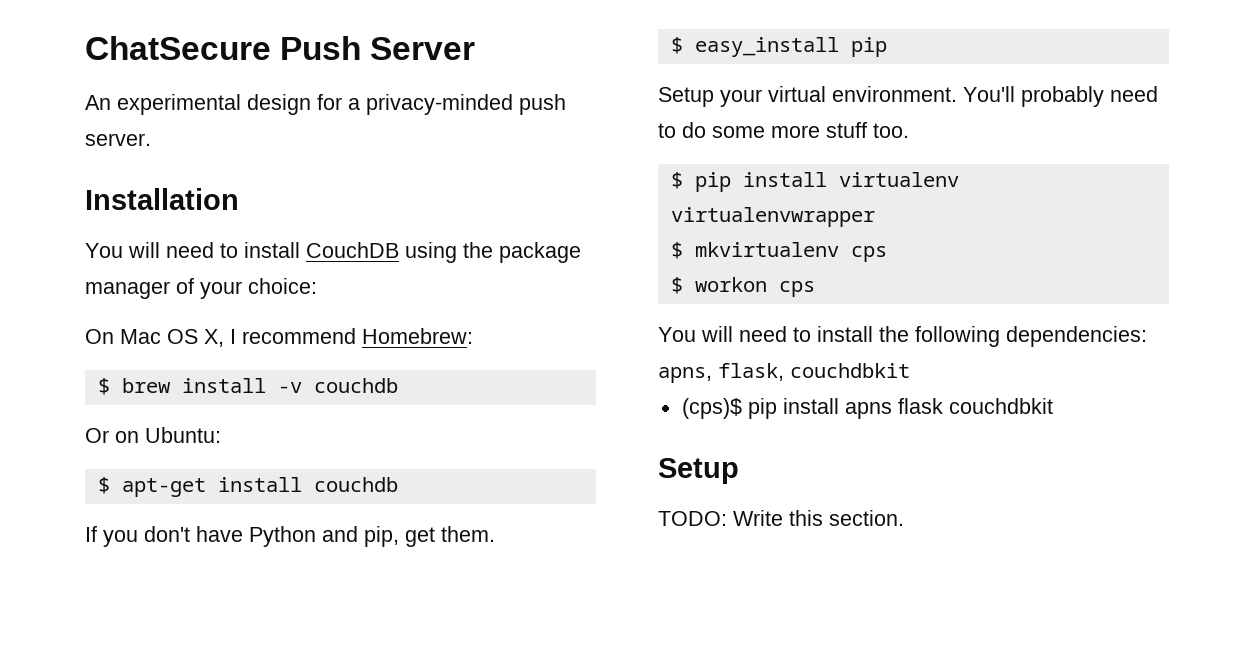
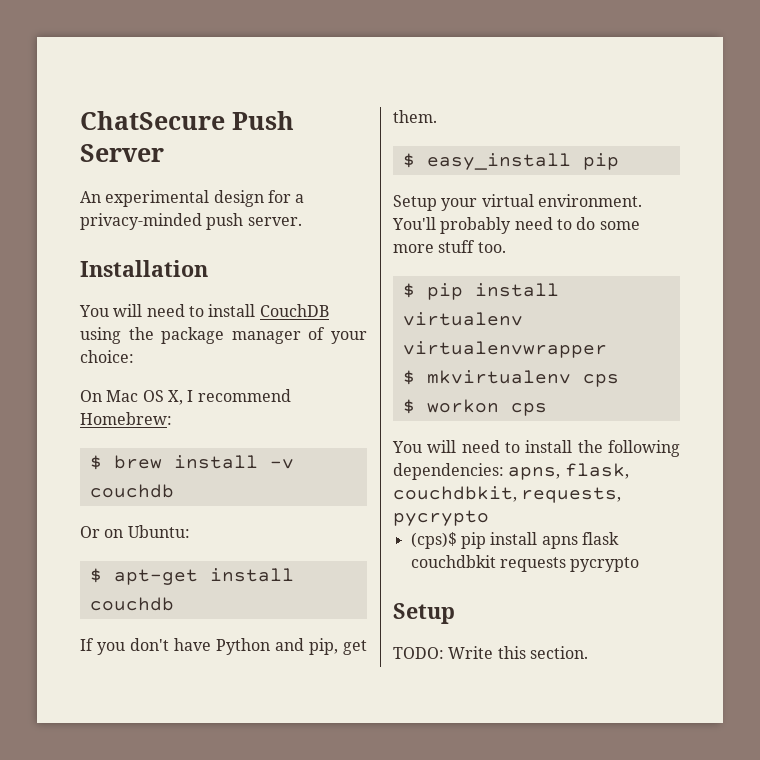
- You will need to install the following dependencies: apns, flask, couchdbkit
+ You will need to install the following dependencies: apns, flask, couchdbkit, requests, pycrypto
- (cps)$ pip install apns flask couchdbkit
+ (cps)$ pip install apns flask couchdbkit requests pycrypto

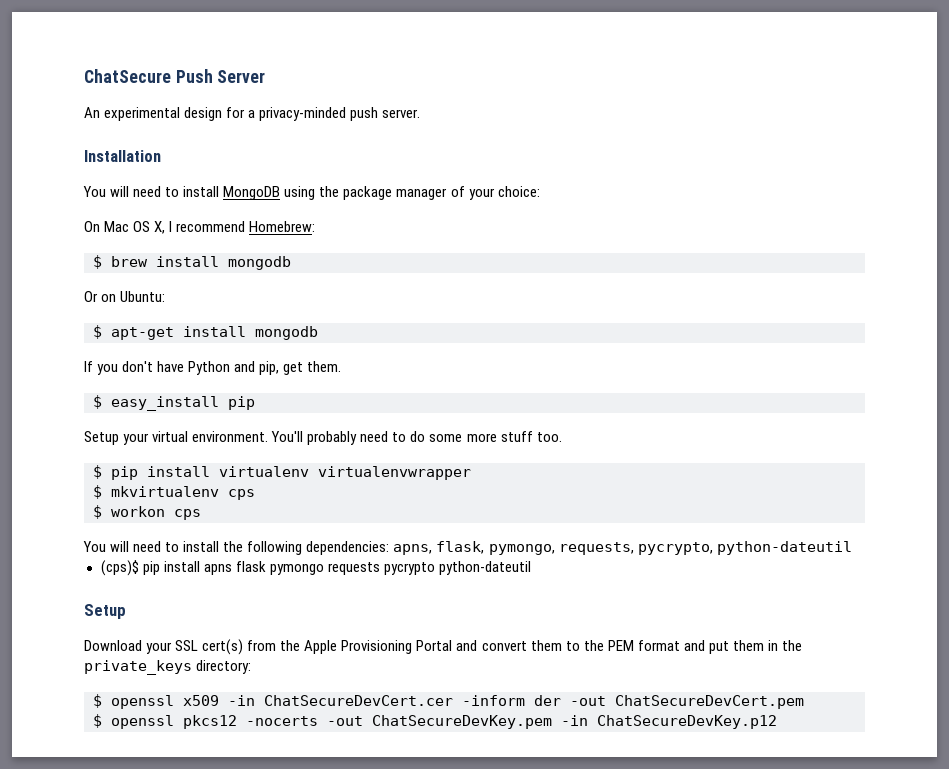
- You will need to install CouchDB using the package manager of your choice:
+ You will need to install MongoDB using the package manager of your choice:
- $ brew install -v couchdb
+ $ brew install mongodb
- $ apt-get install couchdb
+ $ apt-get install mongodb
- You will need to install the following dependencies: apns, flask, couchdbkit, requests, pycrypto
+ You will need to install the following dependencies: apns, flask, pymongo, requests, pycrypto, python-dateutil
- (cps)$ pip install apns flask couchdbkit requests pycrypto
+ (cps)$ pip install apns flask pymongo requests pycrypto python-dateutil
- TODO: Write this section.
+ Download your SSL cert(s) from the Apple Provisioning Portal and convert them to the PEM format and put them in the private_keys directory:
+ $ openssl x509 -in ChatSecureDevCert.cer -inform der -out ChatSecureDevCert.pem
+ $ openssl pkcs12 -nocerts -out ChatSecureDevKey.pem -in ChatSecureDevKey.p12

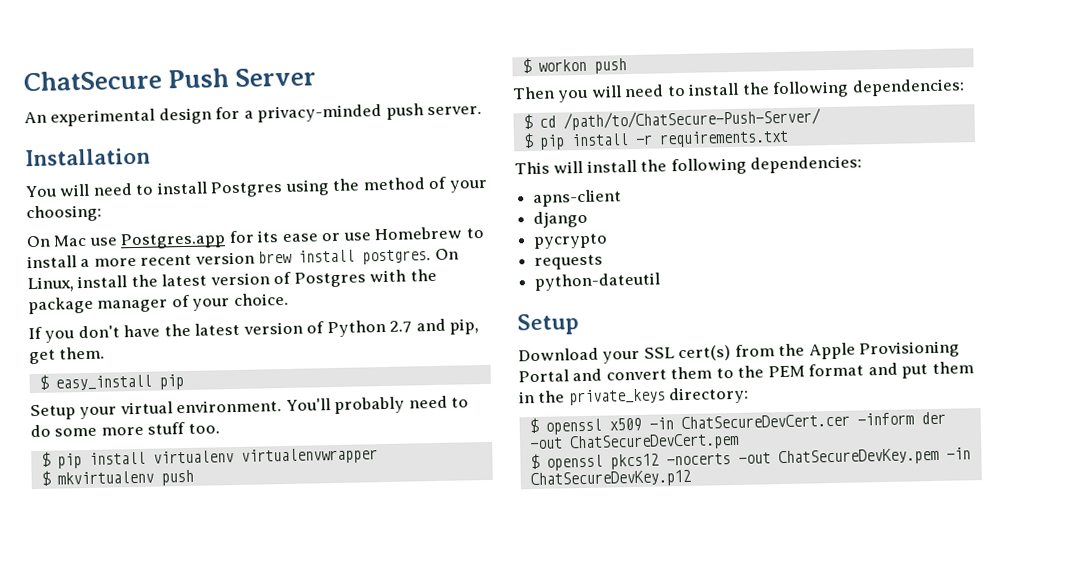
- You will need to install MongoDB using the package manager of your choice:
- On Mac OS X, I recommend Homebrew:
- $ brew install mongodb
- Or on Ubuntu:
- $ apt-get install mongodb
- If you don't have Python and pip, get them.
+ You will need to install Postgres using the method of your choosing:
+ On Mac use Postgres.app for its ease or use Homebrew to install a more recent version brew install postgres. On Linux, install the latest version of Postgres with the package manager of your choice.
+ If you don't have the latest version of Python 2.7 and pip, get them.
- $ mkvirtualenv cps
+ $ mkvirtualenv push
- $ workon cps
- You will need to install the following dependencies: apns, flask, pymongo, requests, pycrypto, python-dateutil
- (cps)$ pip install apns flask pymongo requests pycrypto python-dateutil
+ $ workon push
+ Then you will need to install the following dependencies:
+ $ cd /path/to/ChatSecure-Push-Server/
+ $ pip install -r requirements.txt
+ This will install the following dependencies:
+ apns-client
+ django
+ pycrypto
+ requests
+ python-dateutil

